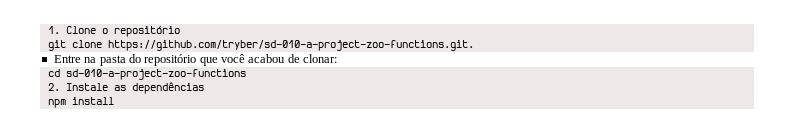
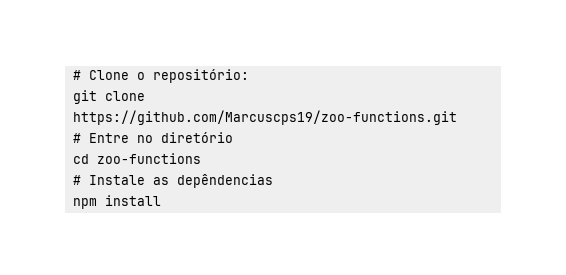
- 1. Clone o repositório
+ # Clone o repositório:
- git clone https://github.com/tryber/sd-010-a-project-zoo-functions.git.
- Entre na pasta do repositório que você acabou de clonar:
+ git clone https://github.com/Marcuscps19/zoo-functions.git
+ # Entre no diretório
- cd sd-010-a-project-zoo-functions
- 2. Instale as dependências
+ cd zoo-functions
+ # Instale as depêndencias

